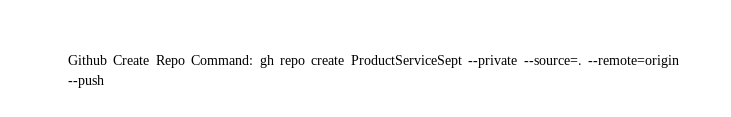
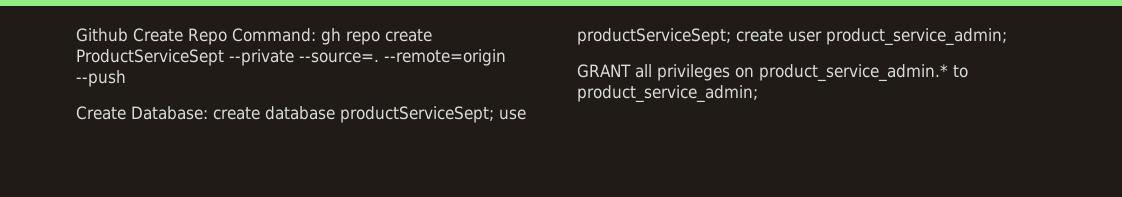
+ Create Database: create database productServiceSept; use productServiceSept; create user product_service_admin;
+ GRANT all privileges on product_service_admin.* to product_service_admin;

